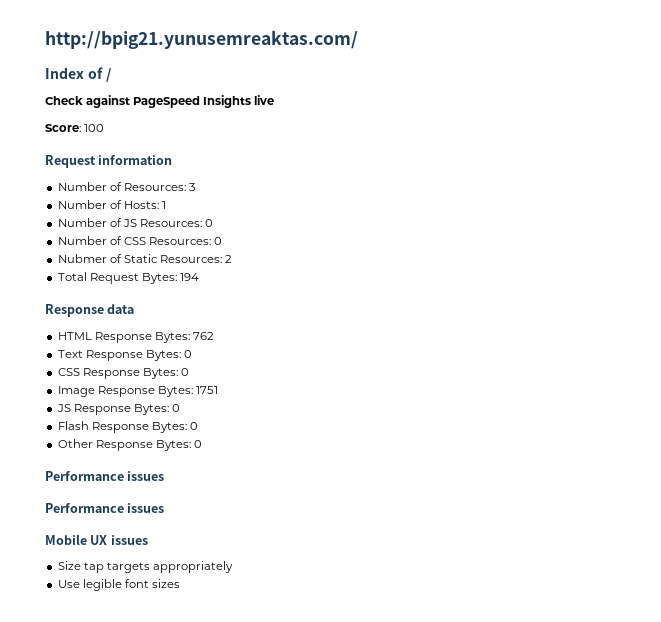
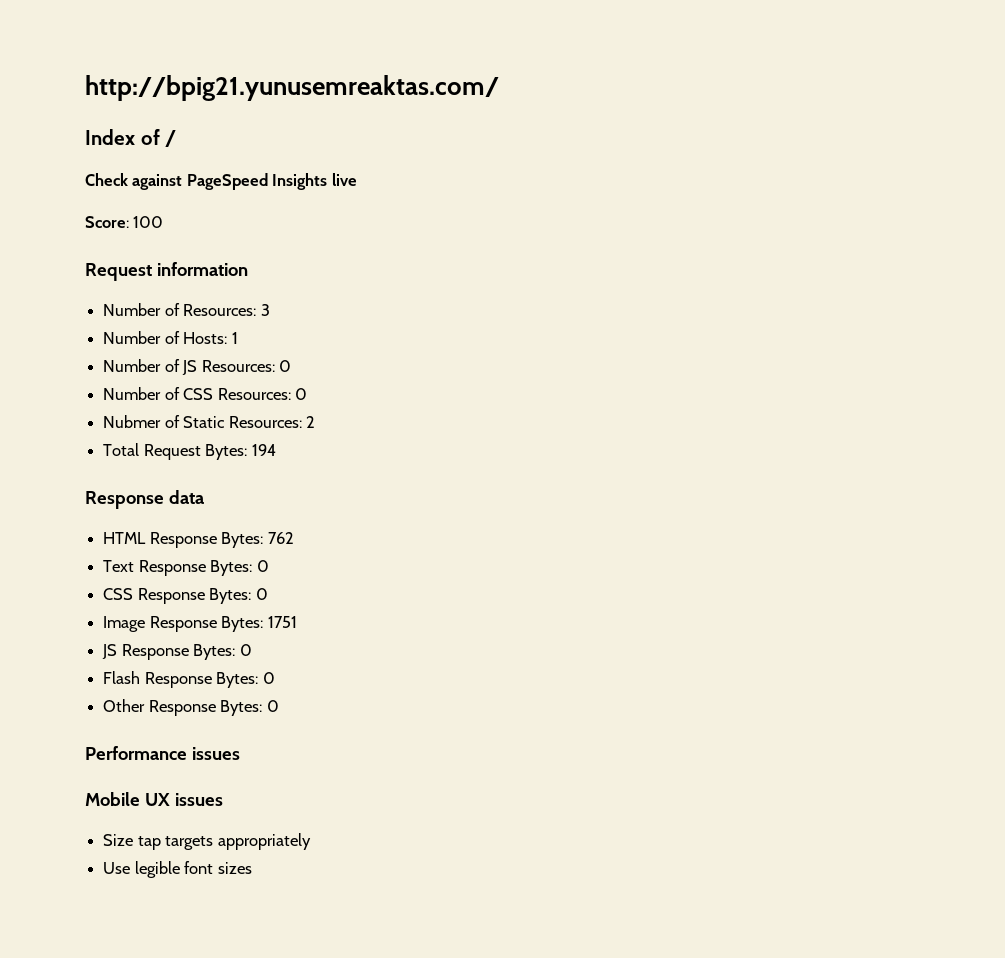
  Other Response Bytes: 0
- Performance issues

